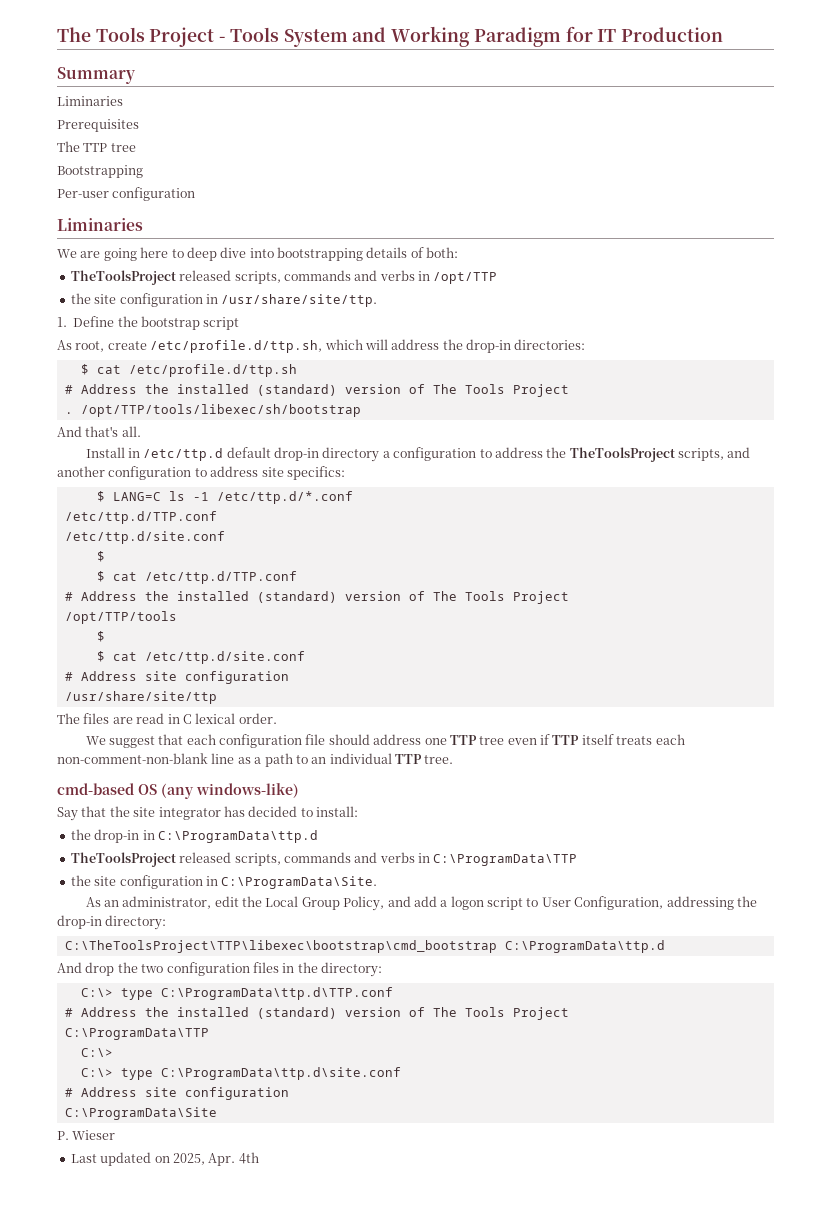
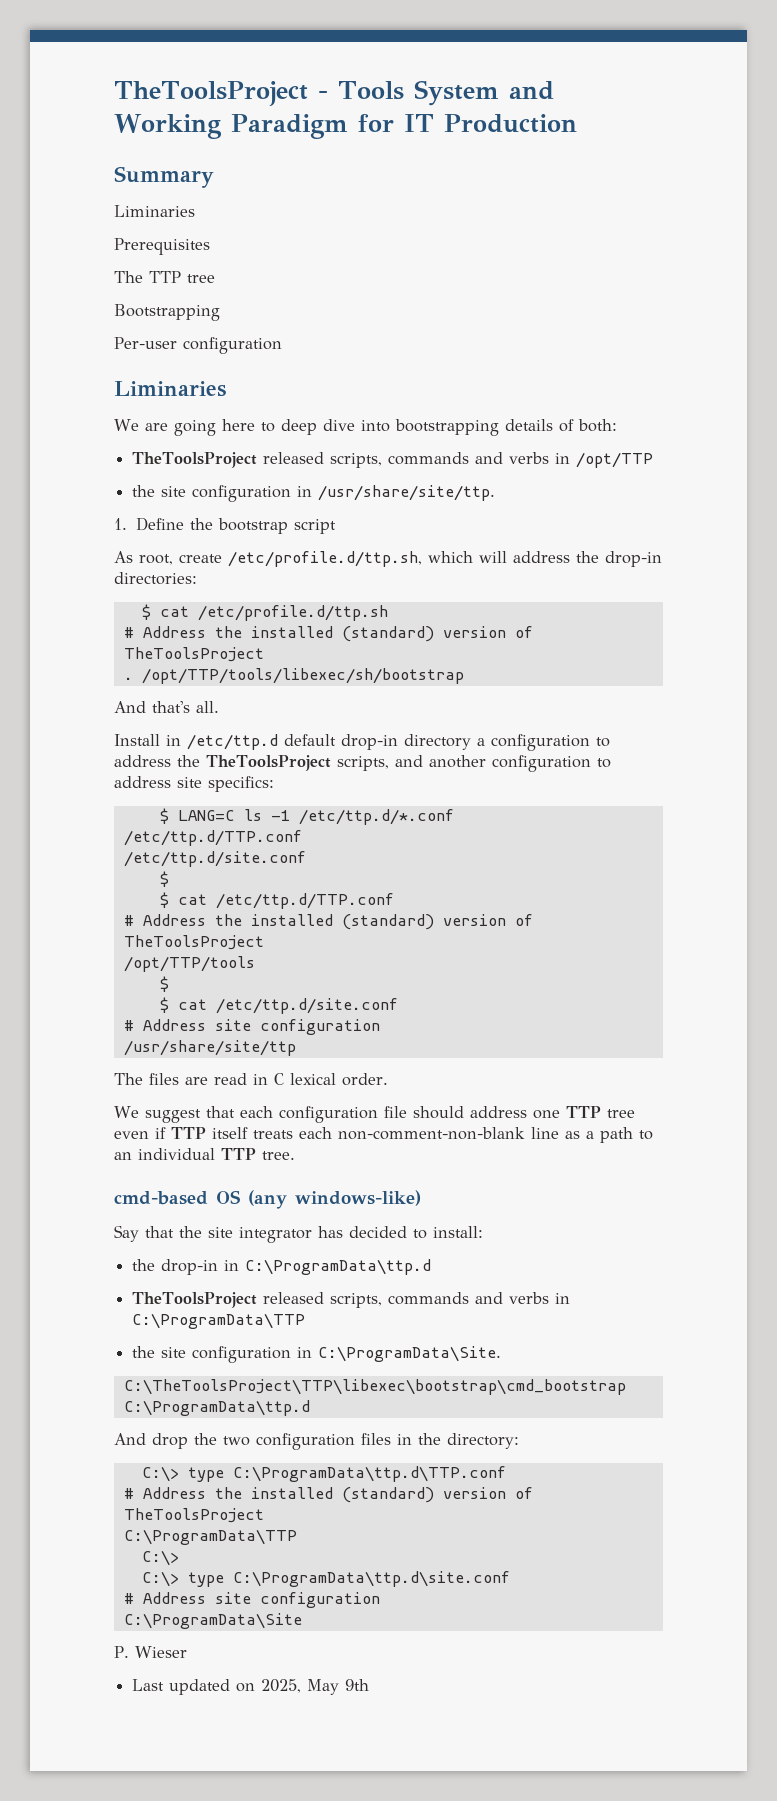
- The Tools Project - Tools System and Working Paradigm for IT Production
+ TheToolsProject - Tools System and Working Paradigm for IT Production
  $ cat /etc/profile.d/ttp.sh
- # Address the installed (standard) version of The Tools Project
+ # Address the installed (standard) version of TheToolsProject
  $ cat /etc/ttp.d/TTP.conf
- # Address the installed (standard) version of The Tools Project
+ # Address the installed (standard) version of TheToolsProject
- As an administrator, edit the Local Group Policy, and add a logon script to User Configuration, addressing the drop-in directory:
  C:\> type C:\ProgramData\ttp.d\TTP.conf
- # Address the installed (standard) version of The Tools Project
+ # Address the installed (standard) version of TheToolsProject
- Last updated on 2025, Apr. 4th
+ Last updated on 2025, May 9th

